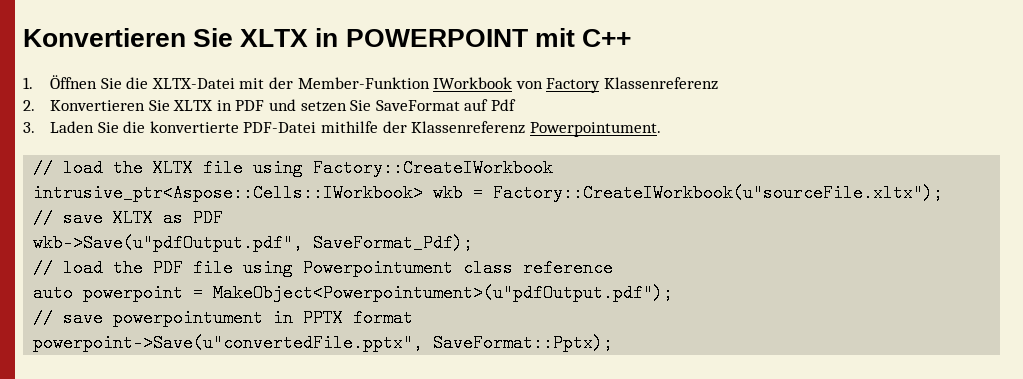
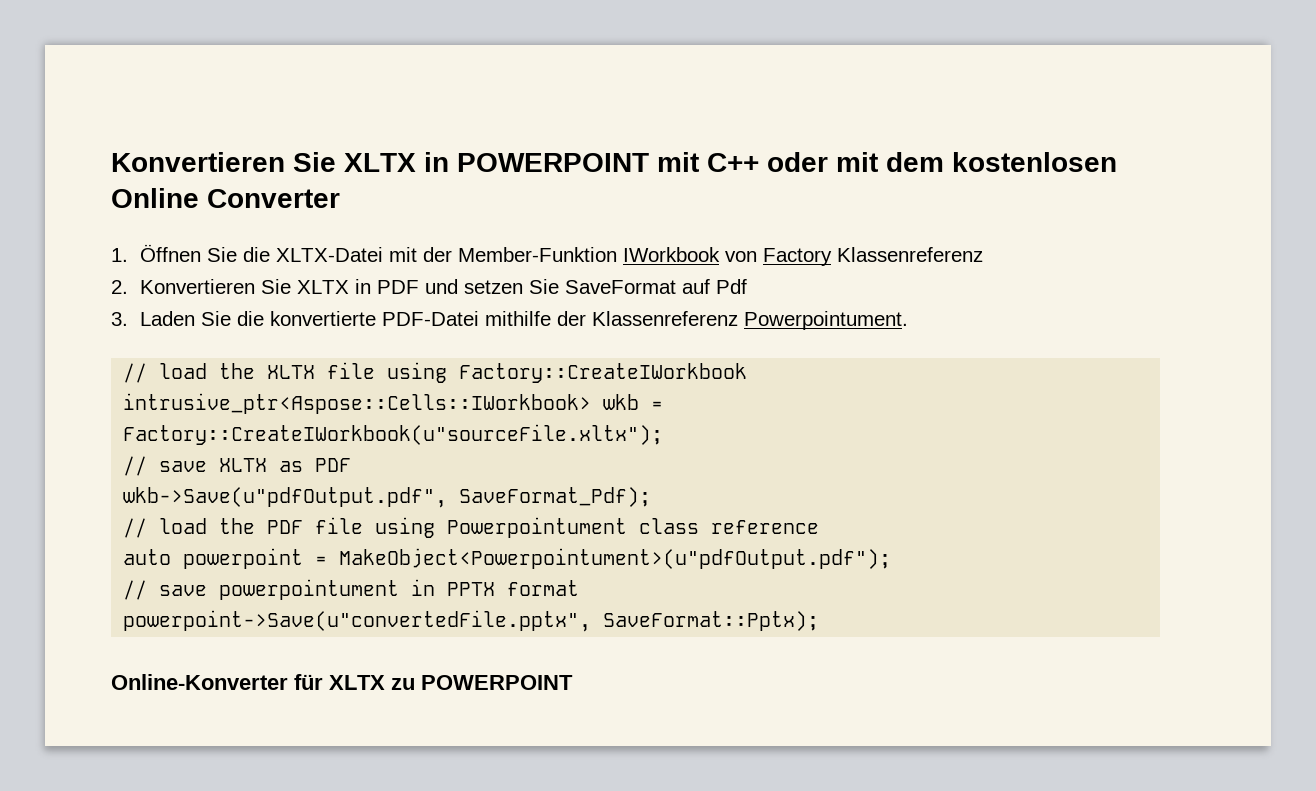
- Konvertieren Sie XLTX in POWERPOINT mit C++
+ Konvertieren Sie XLTX in POWERPOINT mit C++ oder mit dem kostenlosen Online Converter
+ Online-Konverter für XLTX zu POWERPOINT

